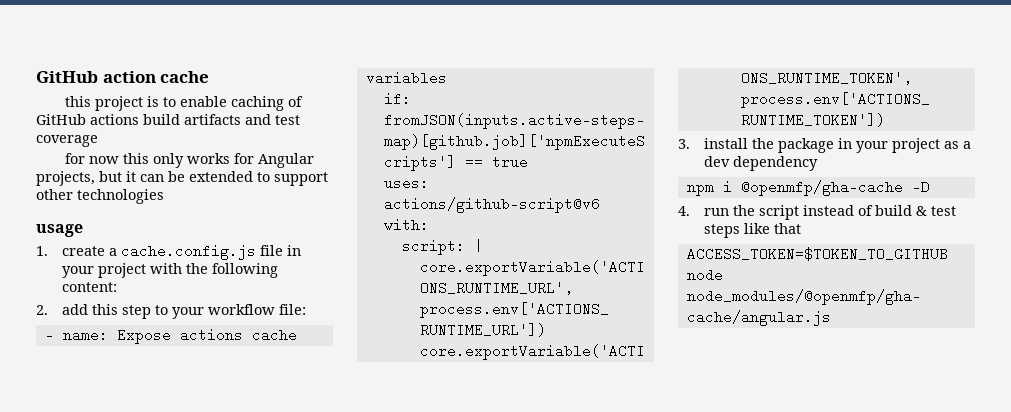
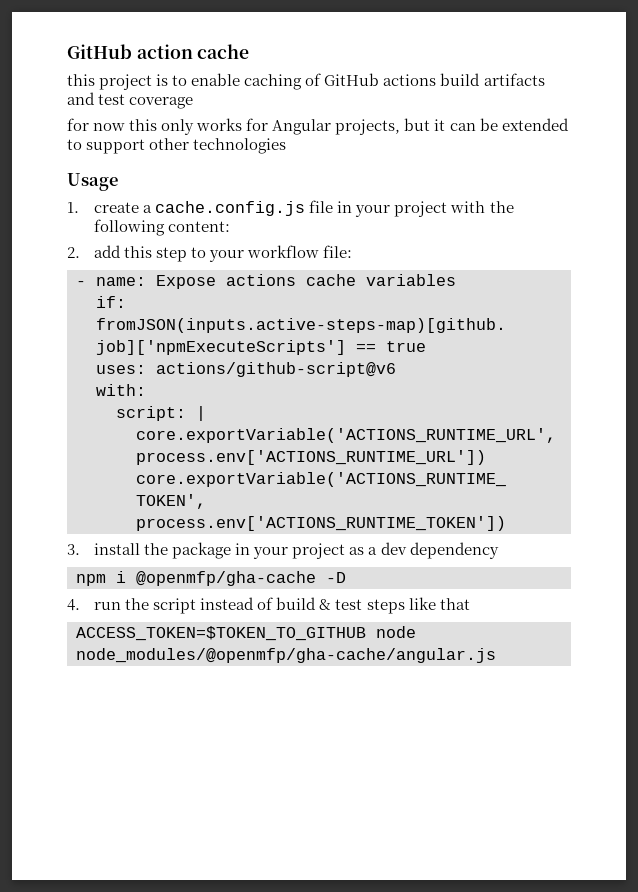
- usage
+ Usage

